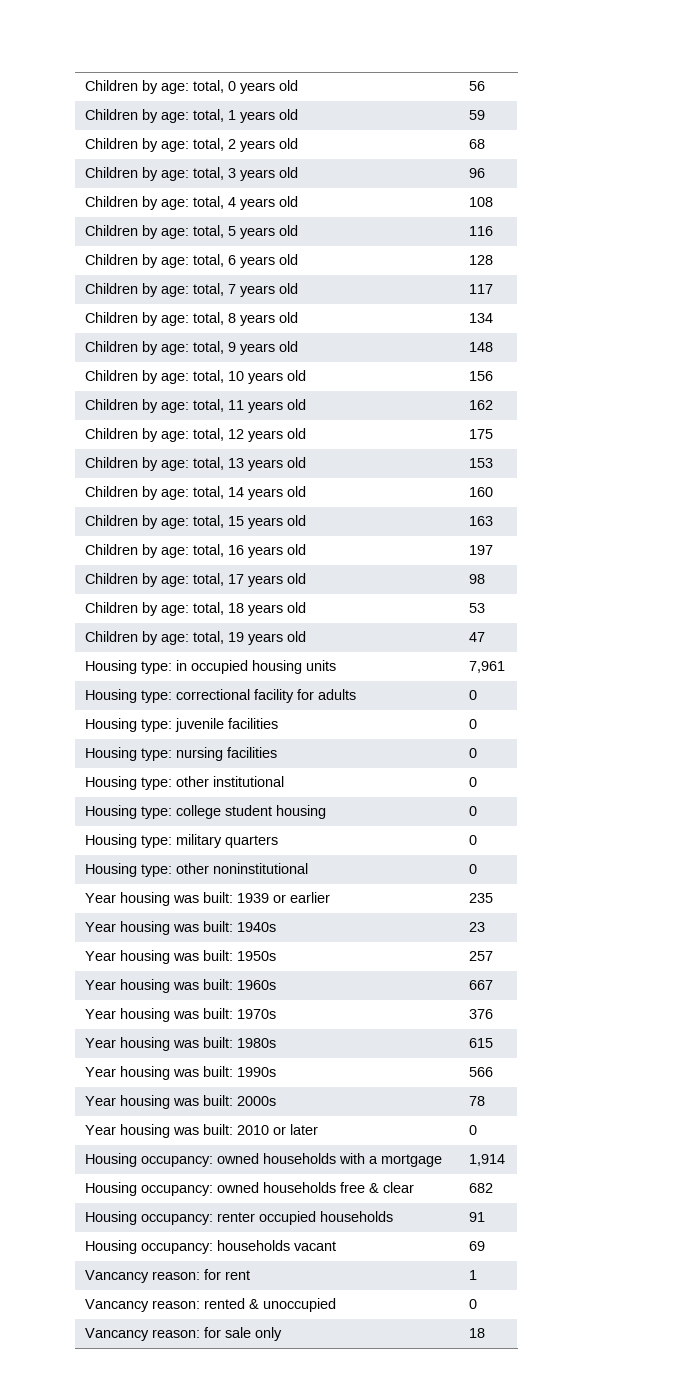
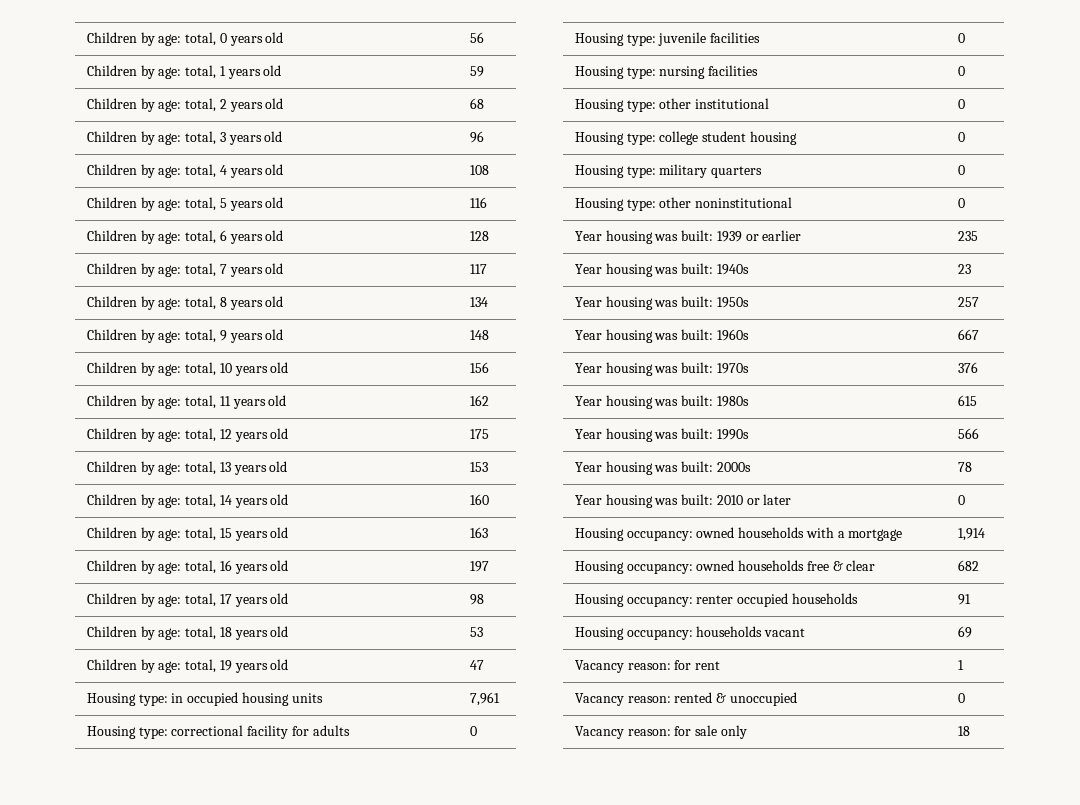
- Vancancy reason: for rent | 1
+ Vacancy reason: for rent | 1
- Vancancy reason: rented & unoccupied | 0
+ Vacancy reason: rented & unoccupied | 0
- Vancancy reason: for sale only | 18
+ Vacancy reason: for sale only | 18

